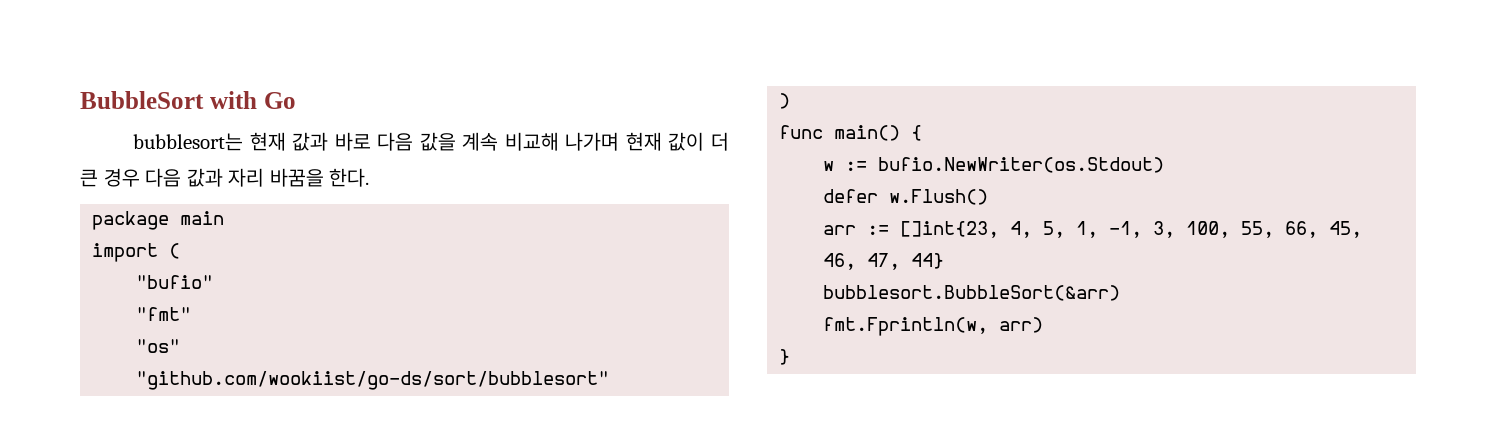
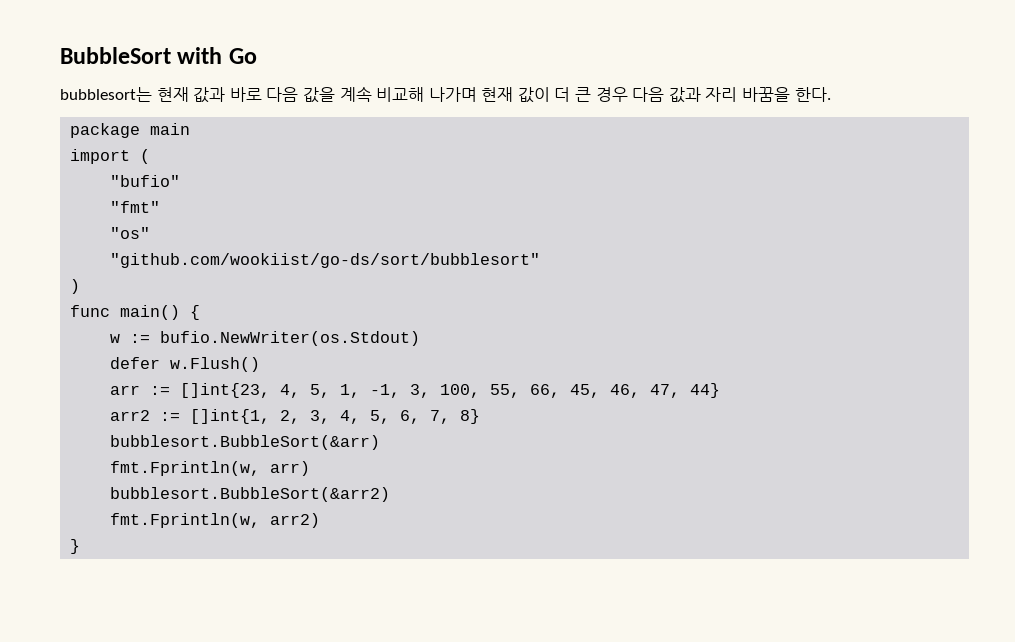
+ arr2 := []int{1, 2, 3, 4, 5, 6, 7, 8}
+ bubblesort.BubbleSort(&arr2)
+ fmt.Fprintln(w, arr2)

